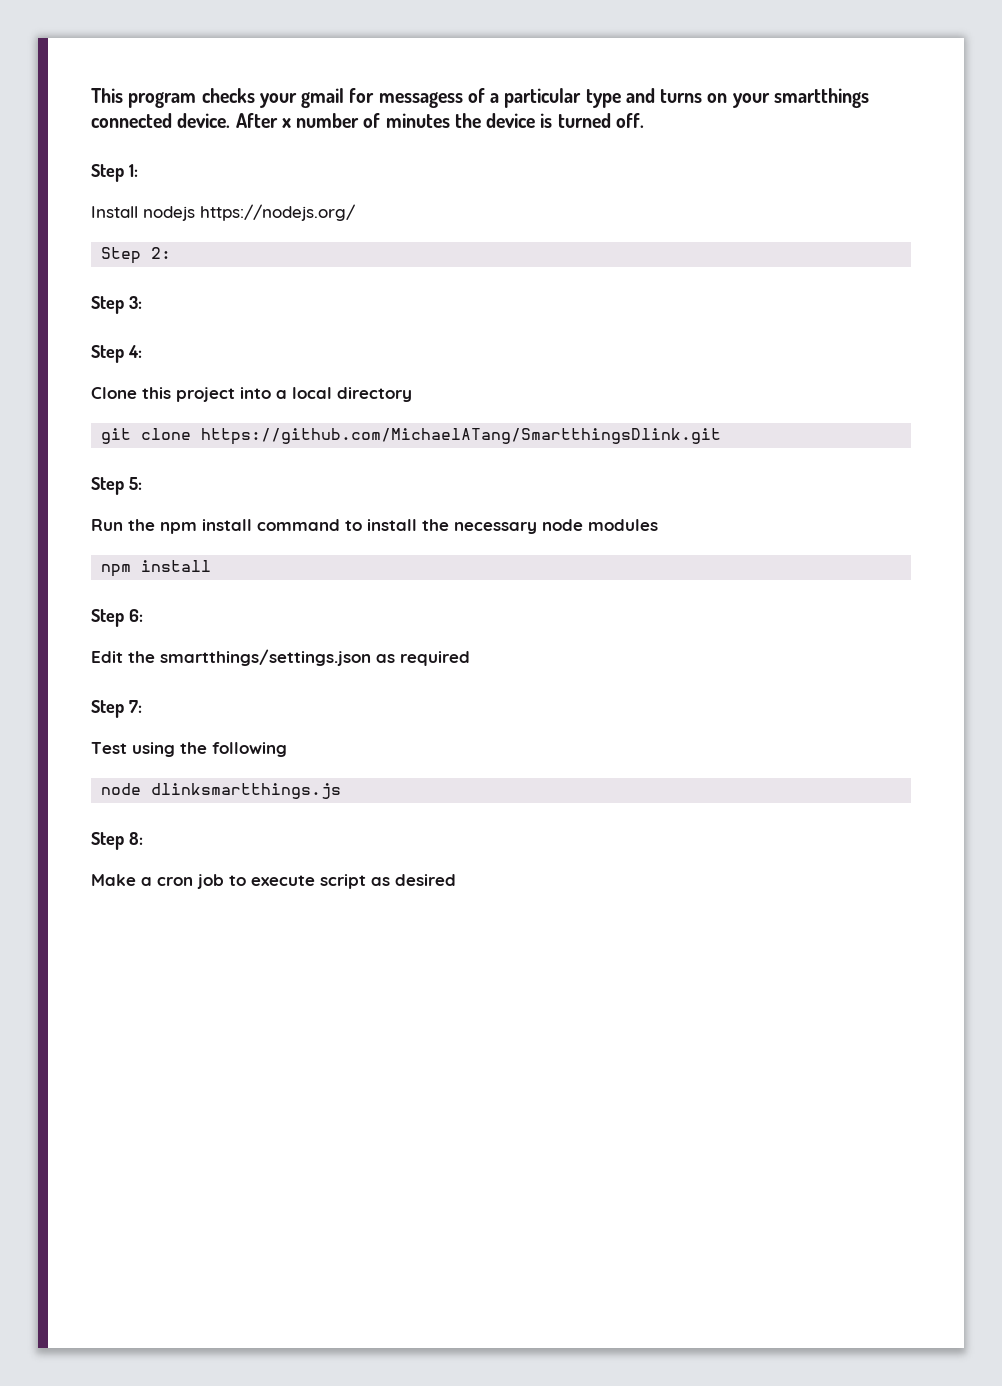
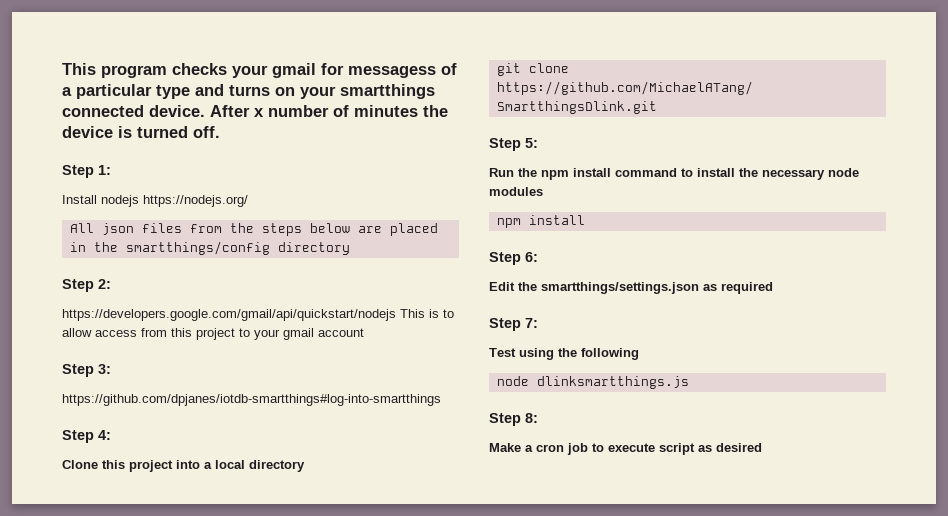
+ All json files from the steps below are placed in the smartthings/config directory
  Step 2:
+ https://developers.google.com/gmail/api/quickstart/nodejs This is to allow access from this project to your gmail account
+ https://github.com/dpjanes/iotdb-smartthings#log-into-smartthings

